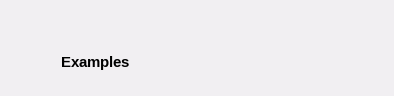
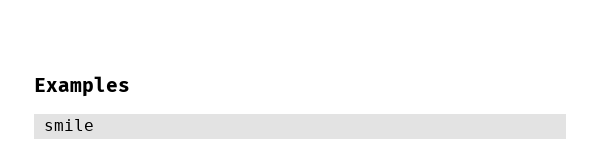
+ smile

